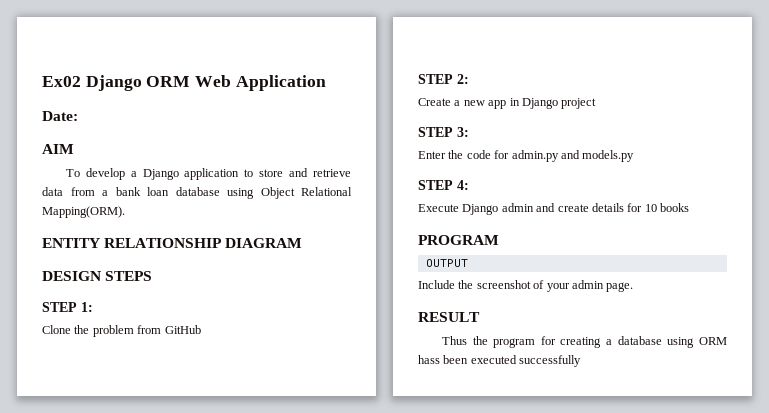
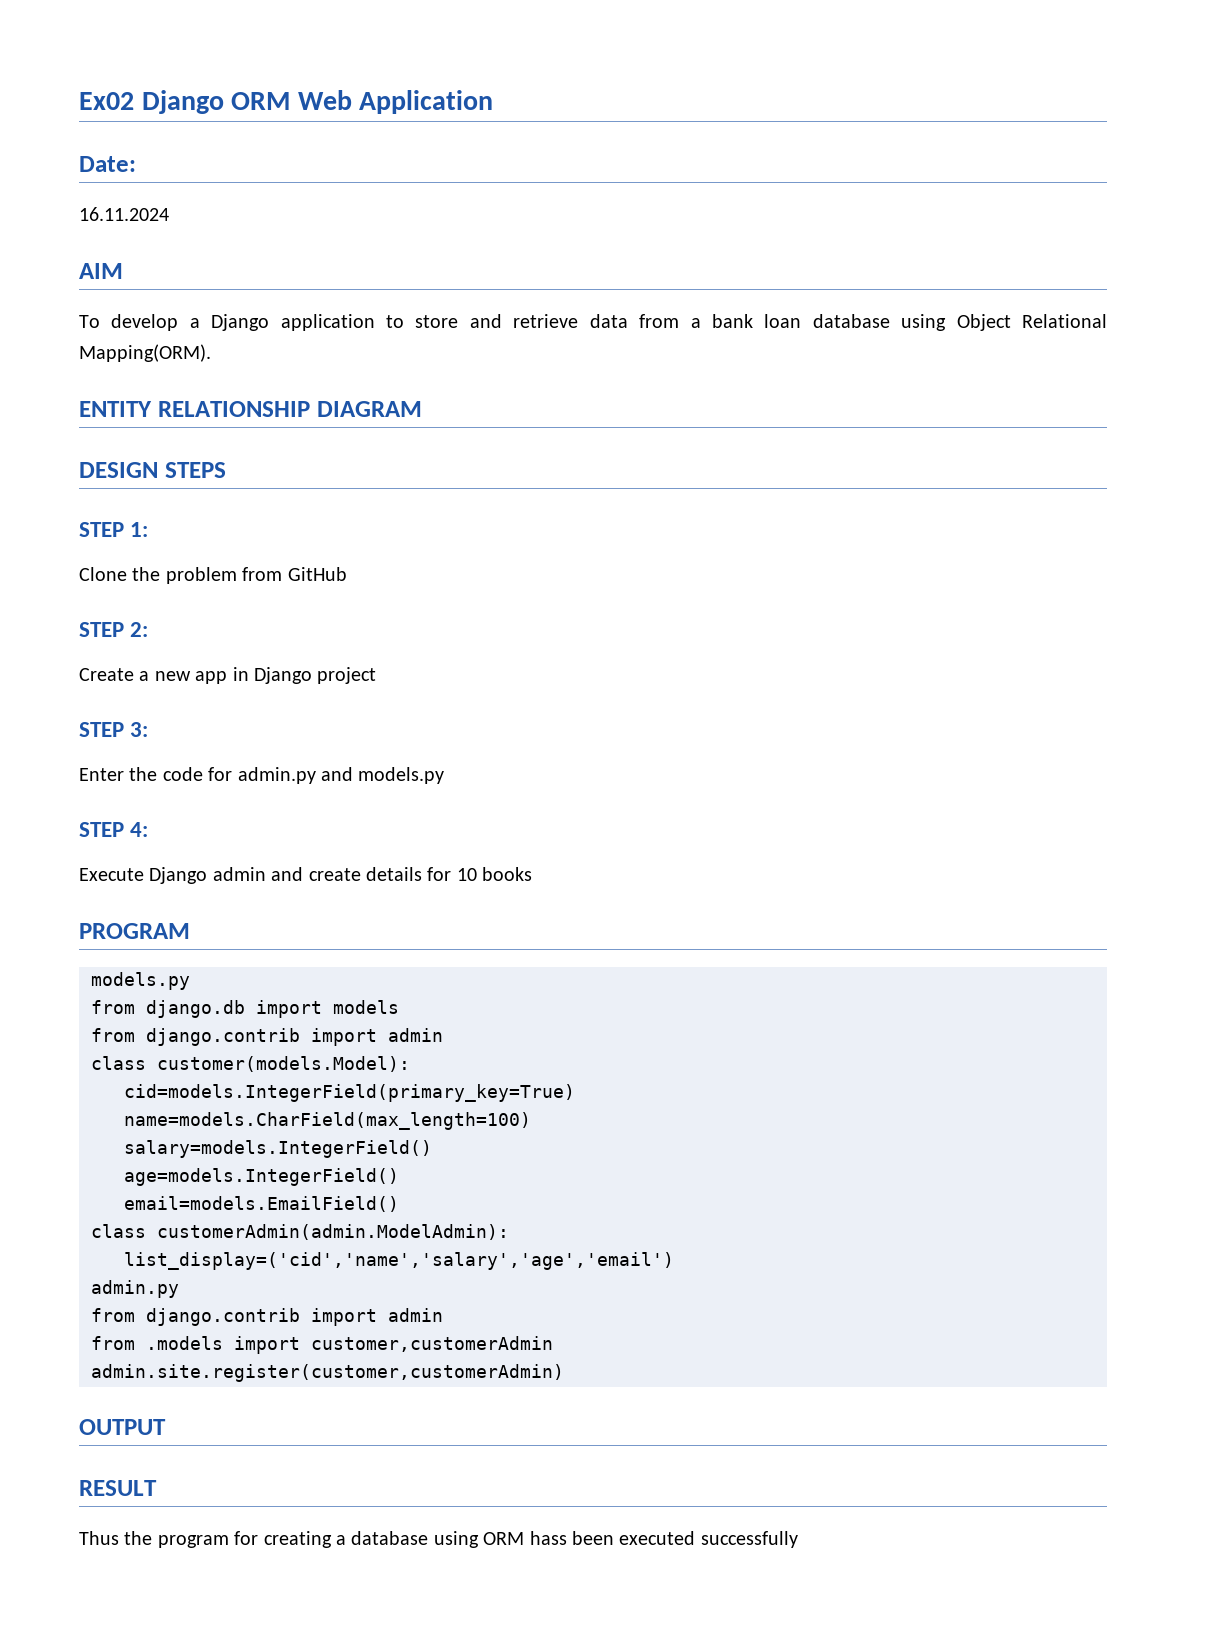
+ 16.11.2024
  PROGRAM
+ models.py
+ from django.db import models
+ from django.contrib import admin
+ class customer(models.Model):
+ cid=models.IntegerField(primary_key=True)
+ name=models.CharField(max_length=100)
+ salary=models.IntegerField()
+ age=models.IntegerField()
+ email=models.EmailField()
+ class customerAdmin(admin.ModelAdmin):
+ list_display=('cid','name','salary','age','email')
+ admin.py
+ from django.contrib import admin
+ from .models import customer,customerAdmin
+ admin.site.register(customer,customerAdmin)
  OUTPUT
- Include the screenshot of your admin page.

